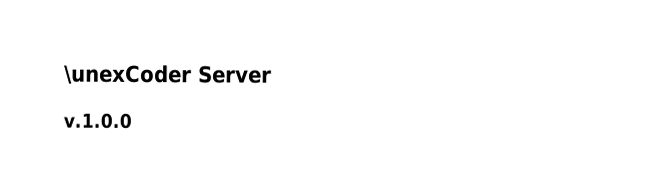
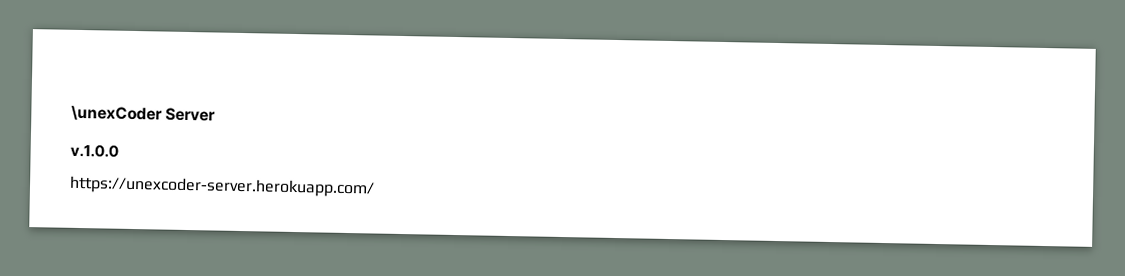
+ https://unexcoder-server.herokuapp.com/

